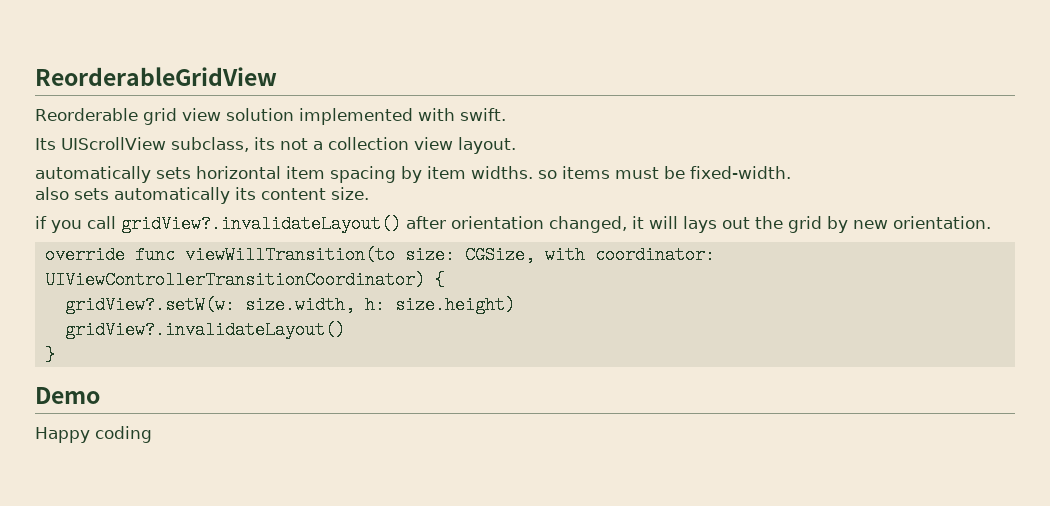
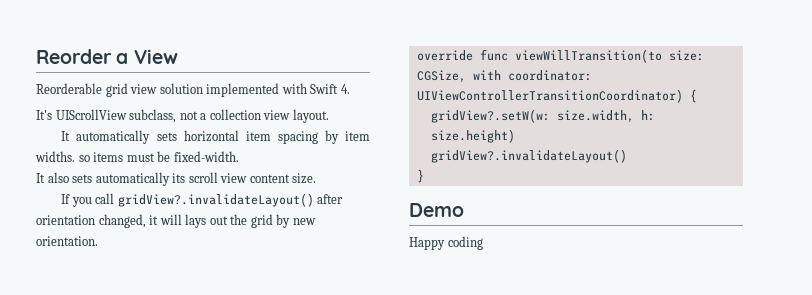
- ReorderableGridView
+ Reorder a View
- Reorderable grid view solution implemented with swift.
- Its UIScrollView subclass, its not a collection view layout.
+ Reorderable grid view solution implemented with Swift 4.
+ It's UIScrollView subclass, not a collection view layout.
- automatically sets horizontal item spacing by item widths. so items must be fixed-width.
+ It automatically sets horizontal item spacing by item widths. so items must be fixed-width.
- also sets automatically its content size.
+ It also sets automatically its scroll view content size.
- if you call gridView?.invalidateLayout() after orientation changed, it will lays out the grid by new orientation.
+ If you call gridView?.invalidateLayout() after orientation changed, it will lays out the grid by new orientation.

